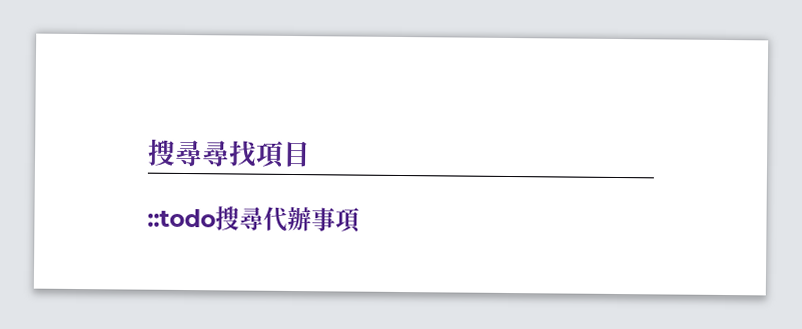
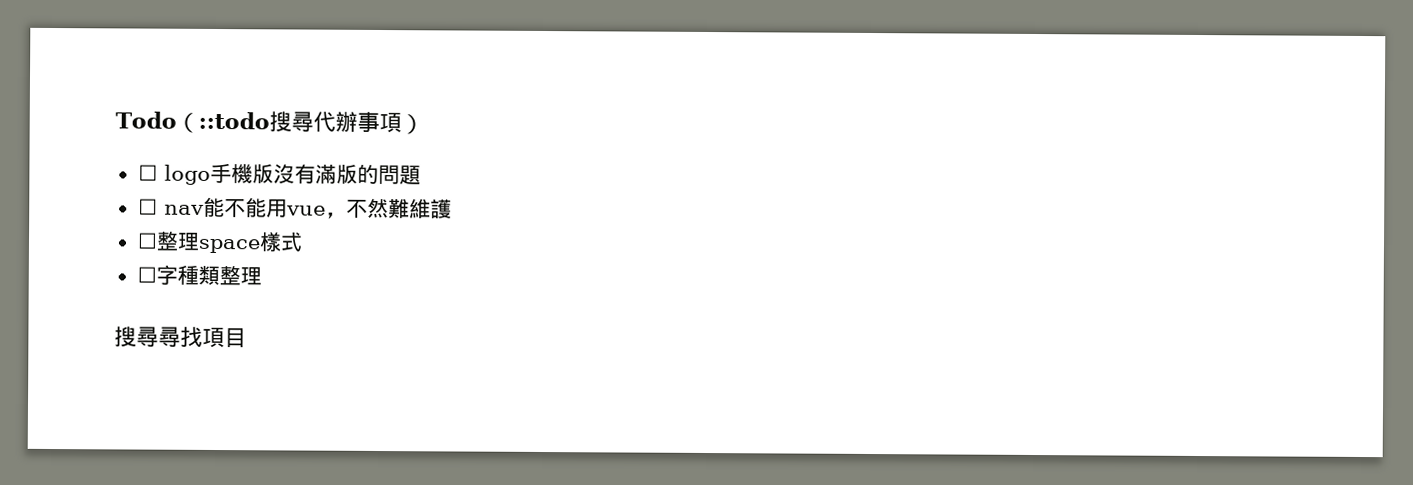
+ Todo（::todo搜尋代辦事項）
+ ☐ logo手機版沒有滿版的問題
+ ☐ nav能不能用vue，不然難維護
+ ☐整理space樣式
+ ☐字種類整理
  搜尋尋找項目
- ::todo搜尋代辦事項

